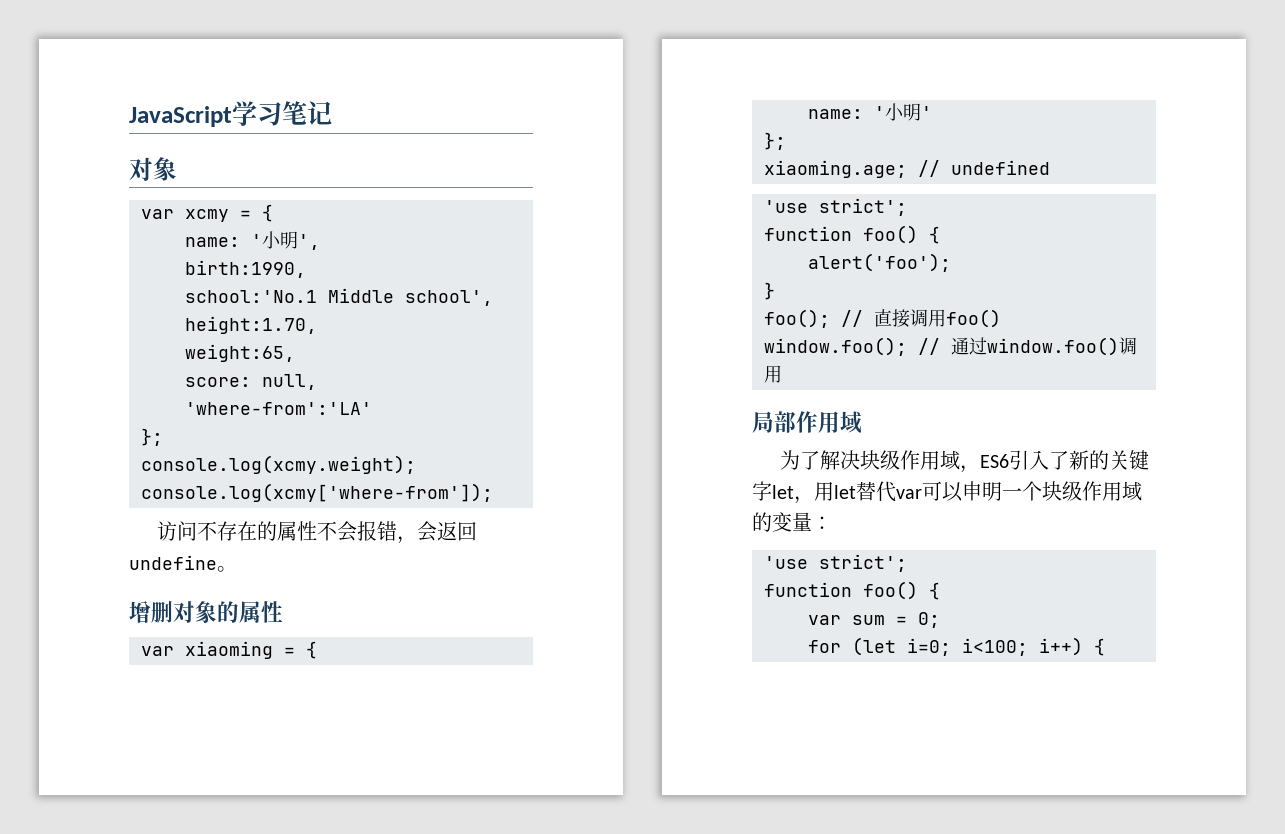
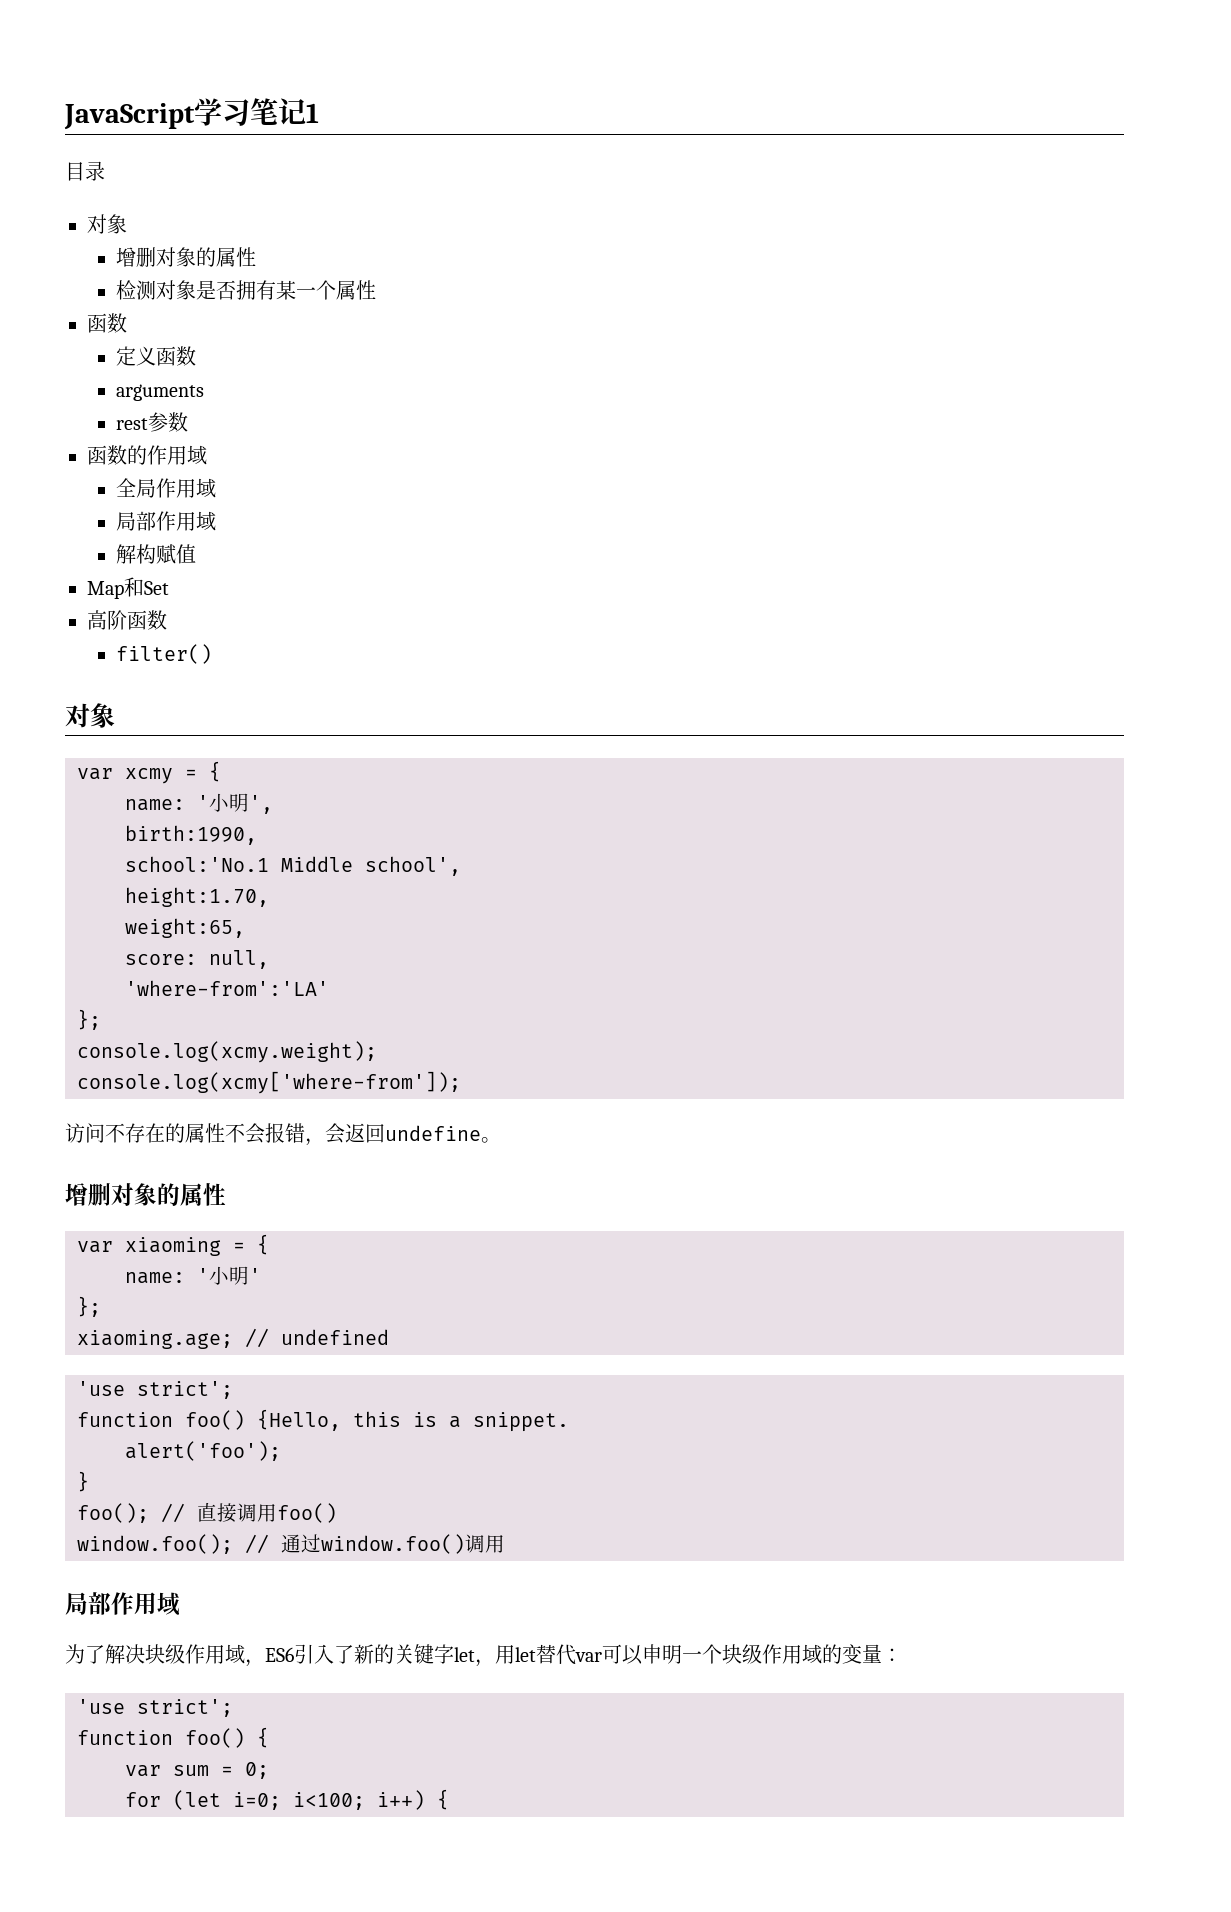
- JavaScript学习笔记
+ JavaScript学习笔记1
+ 目录
+ 对象
+ 增删对象的属性
+ 检测对象是否拥有某一个属性
+ 函数
+ 定义函数
+ arguments
+ rest参数
+ 函数的作用域
+ 全局作用域
+ 局部作用域
+ 解构赋值
+ Map和Set
+ 高阶函数
+ filter()
  xiaoming.age; // undefined
  'use strict';
- function foo() {
+ function foo() {Hello, this is a snippet.

